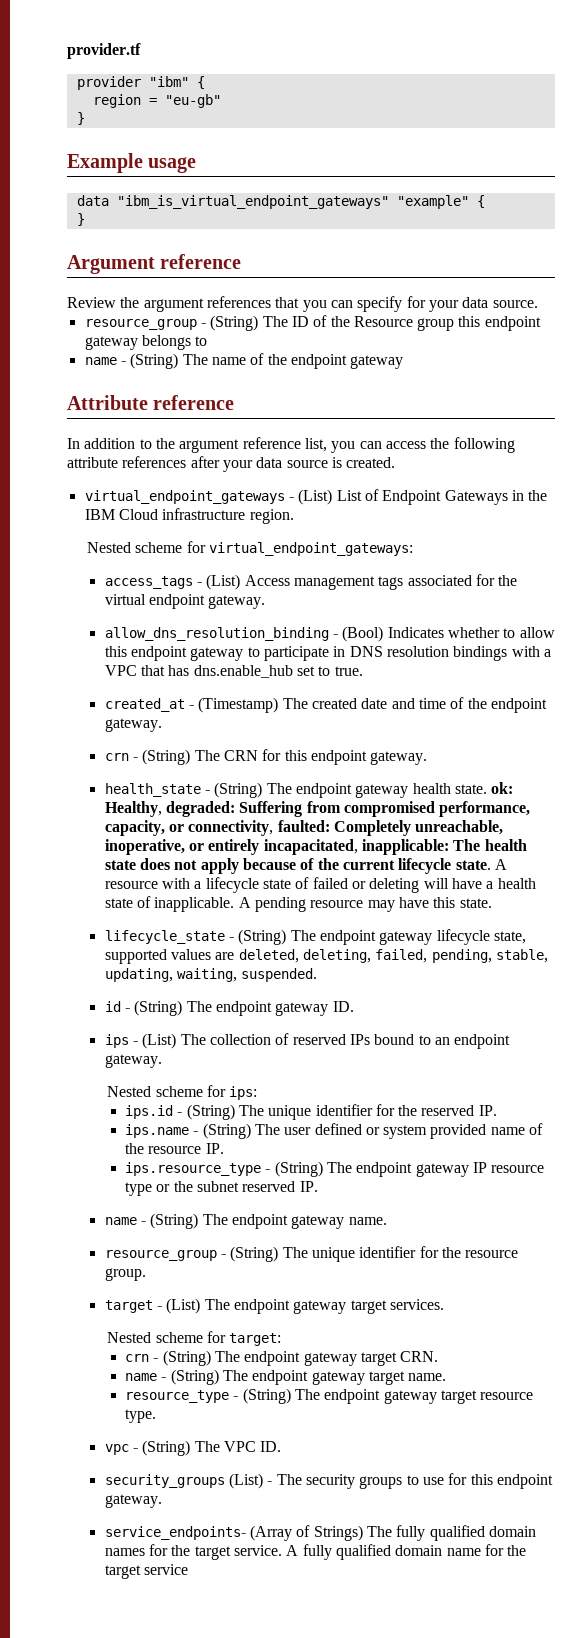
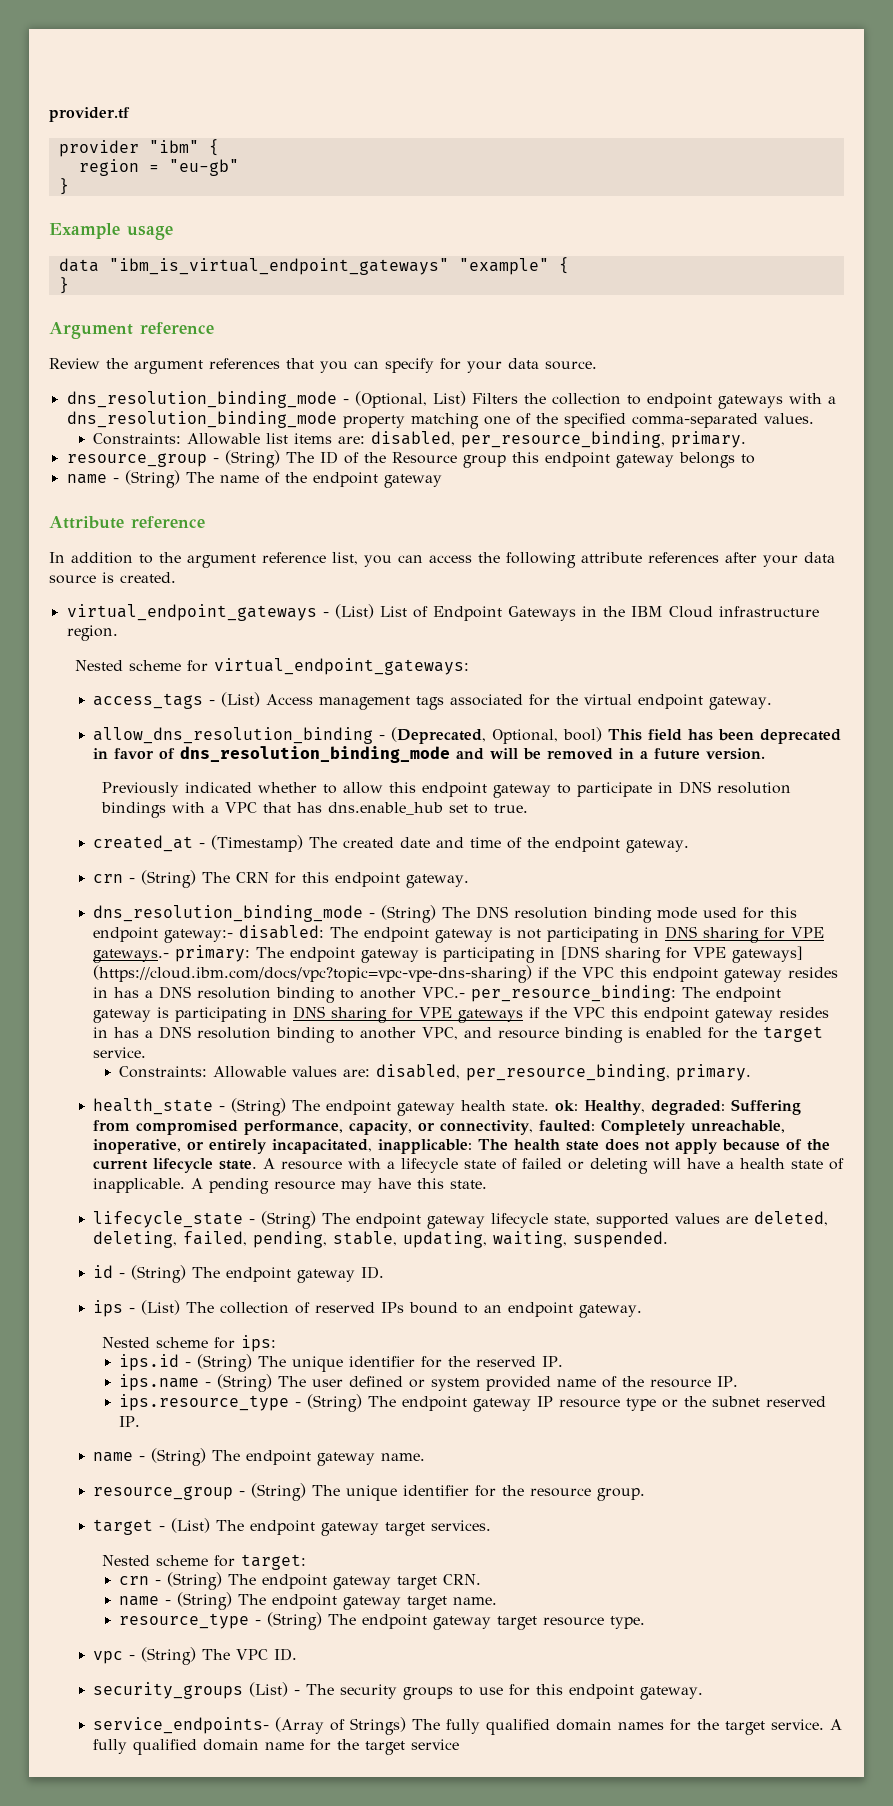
+ dns_resolution_binding_mode - (Optional, List) Filters the collection to endpoint gateways with a dns_resolution_binding_mode property matching one of the specified comma-separated values.
+ Constraints: Allowable list items are: disabled, per_resource_binding, primary.
- allow_dns_resolution_binding - (Bool) Indicates whether to allow this endpoint gateway to participate in DNS resolution bindings with a VPC that has dns.enable_hub set to true.
+ allow_dns_resolution_binding - (Deprecated, Optional, bool) This field has been deprecated in favor of dns_resolution_binding_mode and will be removed in a future version.
+ Previously indicated whether to allow this endpoint gateway to participate in DNS resolution bindings with a VPC that has dns.enable_hub set to true.
+ dns_resolution_binding_mode - (String) The DNS resolution binding mode used for this endpoint gateway:- disabled: The endpoint gateway is not participating in DNS sharing for VPE gateways.- primary: The endpoint gateway is participating in [DNS sharing for VPE gateways] (https://cloud.ibm.com/docs/vpc?topic=vpc-vpe-dns-sharing) if the VPC this endpoint gateway resides in has a DNS resolution binding to another VPC.- per_resource_binding: The endpoint gateway is participating in DNS sharing for VPE gateways if the VPC this endpoint gateway resides in has a DNS resolution binding to another VPC, and resource binding is enabled for the target service.
+ Constraints: Allowable values are: disabled, per_resource_binding, primary.

